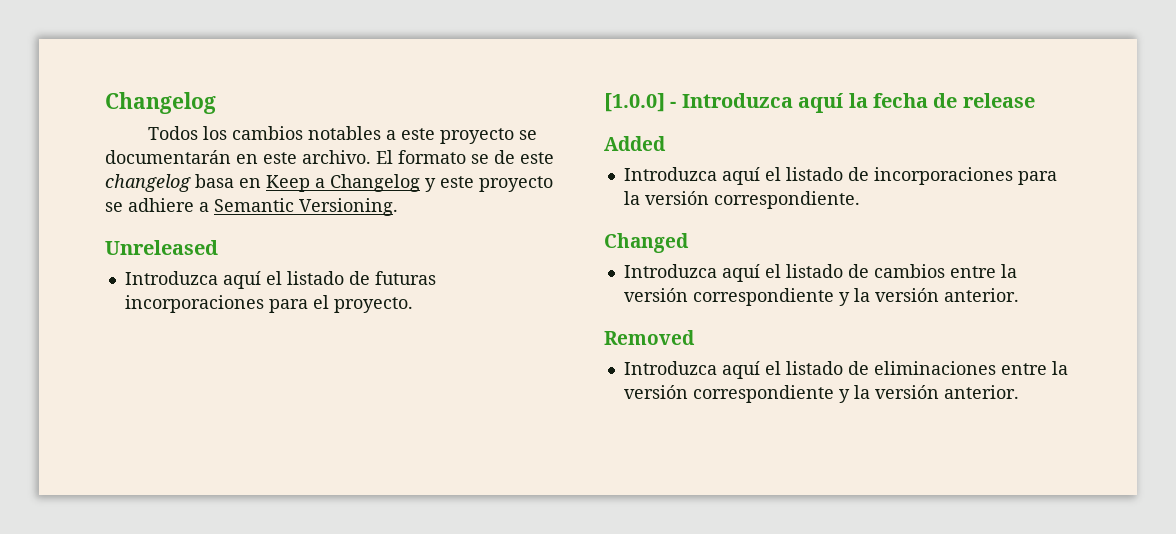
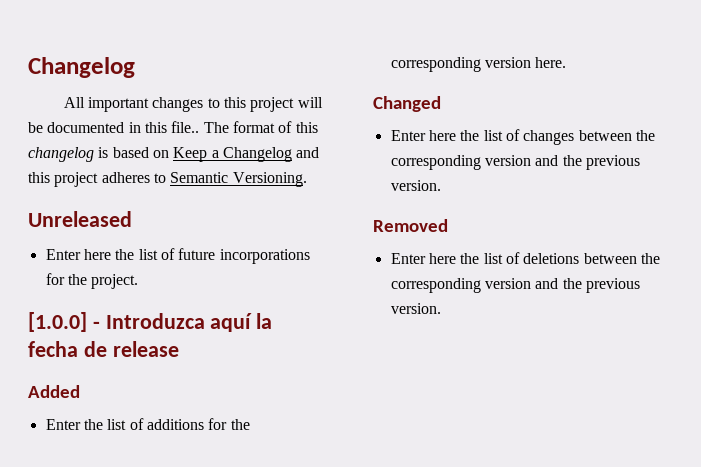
- Todos los cambios notables a este proyecto se documentarán en este archivo. El formato se de este changelog basa en Keep a Changelog y este proyecto se adhiere a Semantic Versioning.
+ All important changes to this project will be documented in this file.. The format of this changelog is based on Keep a Changelog and this project adheres to Semantic Versioning.
  Unreleased
- Introduzca aquí el listado de futuras incorporaciones para el proyecto.
+ Enter here the list of future incorporations for the project.
- Introduzca aquí el listado de incorporaciones para la versión correspondiente.
+ Enter the list of additions for the corresponding version here.
  Changed
- Introduzca aquí el listado de cambios entre la versión correspondiente y la versión anterior.
+ Enter here the list of changes between the corresponding version and the previous version.
  Removed
- Introduzca aquí el listado de eliminaciones entre la versión correspondiente y la versión anterior.
+ Enter here the list of deletions between the corresponding version and the previous version.

